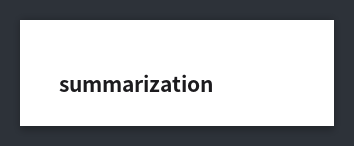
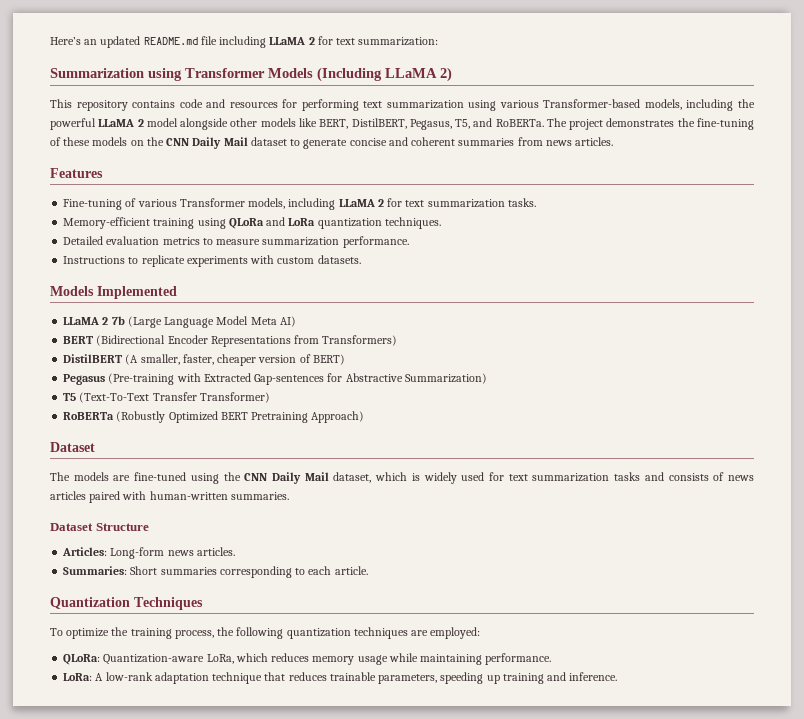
- summarization
+ Here’s an updated README.md file including LLaMA 2 for text summarization:
+ Summarization using Transformer Models (Including LLaMA 2)
+ This repository contains code and resources for performing text summarization using various Transformer-based models, including the powerful LLaMA 2 model alongside other models like BERT, DistilBERT, Pegasus, T5, and RoBERTa. The project demonstrates the fine-tuning of these models on the CNN Daily Mail dataset to generate concise and coherent summaries from news articles.
+ Features
+ Fine-tuning of various Transformer models, including LLaMA 2 for text summarization tasks.
+ Memory-efficient training using QLoRa and LoRa quantization techniques.
+ Detailed evaluation metrics to measure summarization performance.
+ Instructions to replicate experiments with custom datasets.
+ Models Implemented
+ LLaMA 2 7b (Large Language Model Meta AI)
+ BERT (Bidirectional Encoder Representations from Transformers)
+ DistilBERT (A smaller, faster, cheaper version of BERT)
+ Pegasus (Pre-training with Extracted Gap-sentences for Abstractive Summarization)
+ T5 (Text-To-Text Transfer Transformer)
+ RoBERTa (Robustly Optimized BERT Pretraining Approach)
+ Dataset
+ The models are fine-tuned using the CNN Daily Mail dataset, which is widely used for text summarization tasks and consists of news articles paired with human-written summaries.
+ Dataset Structure
+ Articles: Long-form news articles.
+ Summaries: Short summaries corresponding to each article.
+ Quantization Techniques
+ To optimize the training process, the following quantization techniques are employed:
+ QLoRa: Quantization-aware LoRa, which reduces memory usage while maintaining performance.
+ LoRa: A low-rank adaptation technique that reduces trainable parameters, speeding up training and inference.

